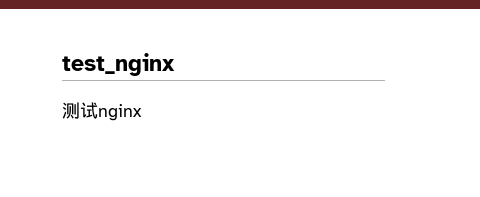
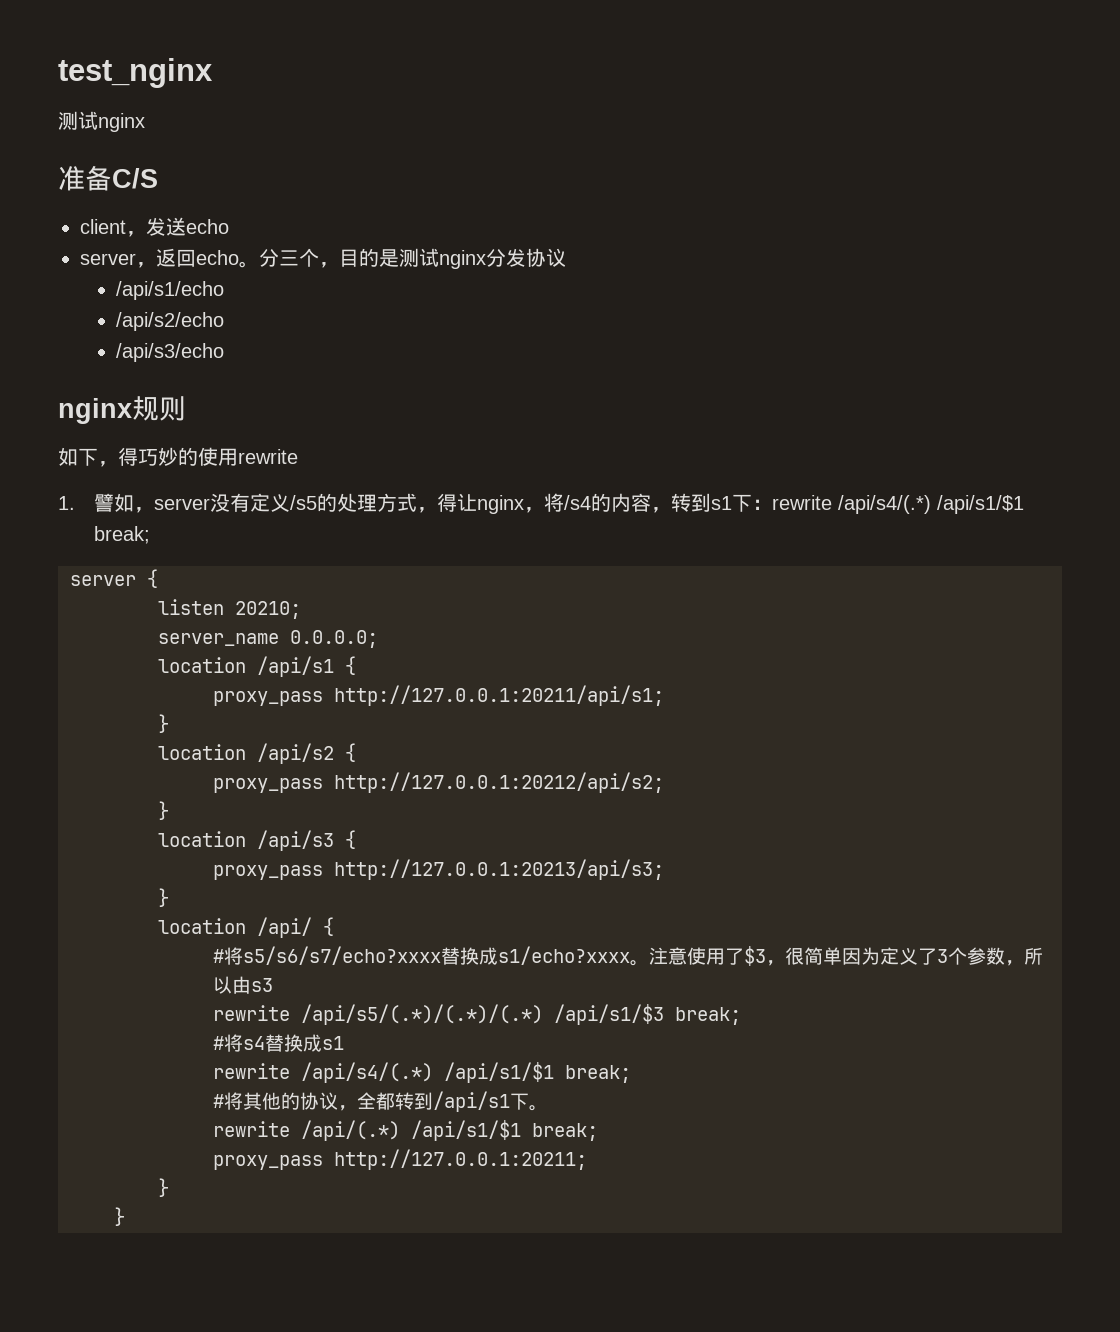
+ 准备C/S
+ client，发送echo
+ server，返回echo。分三个，目的是测试nginx分发协议
+ /api/s1/echo
+ /api/s2/echo
+ /api/s3/echo
+ nginx规则
+ 如下，得巧妙的使用rewrite
+ 1.譬如，server没有定义/s5的处理方式，得让nginx，将/s4的内容，转到s1下：rewrite /api/s4/(.*) /api/s1/$1 break;
+ server {
+ listen 20210;
+ server_name 0.0.0.0;
+ location /api/s1 {
+ proxy_pass http://127.0.0.1:20211/api/s1;
+ }
+ location /api/s2 {
+ proxy_pass http://127.0.0.1:20212/api/s2;
+ }
+ location /api/s3 {
+ proxy_pass http://127.0.0.1:20213/api/s3;
+ }
+ location /api/ {
+ #将s5/s6/s7/echo?xxxx替换成s1/echo?xxxx。注意使用了$3，很简单因为定义了3个参数，所以由s3
+ rewrite /api/s5/(.*)/(.*)/(.*) /api/s1/$3 break;
+ #将s4替换成s1
+ rewrite /api/s4/(.*) /api/s1/$1 break;
+ #将其他的协议，全都转到/api/s1下。
+ rewrite /api/(.*) /api/s1/$1 break;
+ proxy_pass http://127.0.0.1:20211;
+ }
+ }

